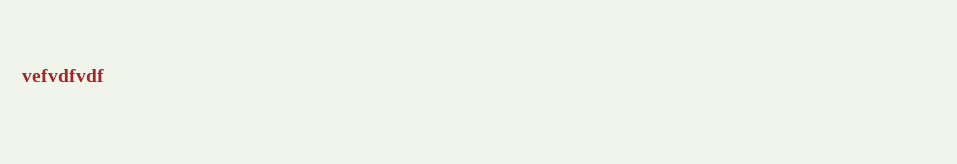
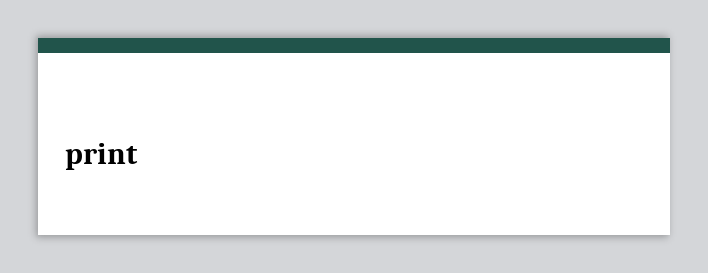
- vefvdfvdf
+ print

